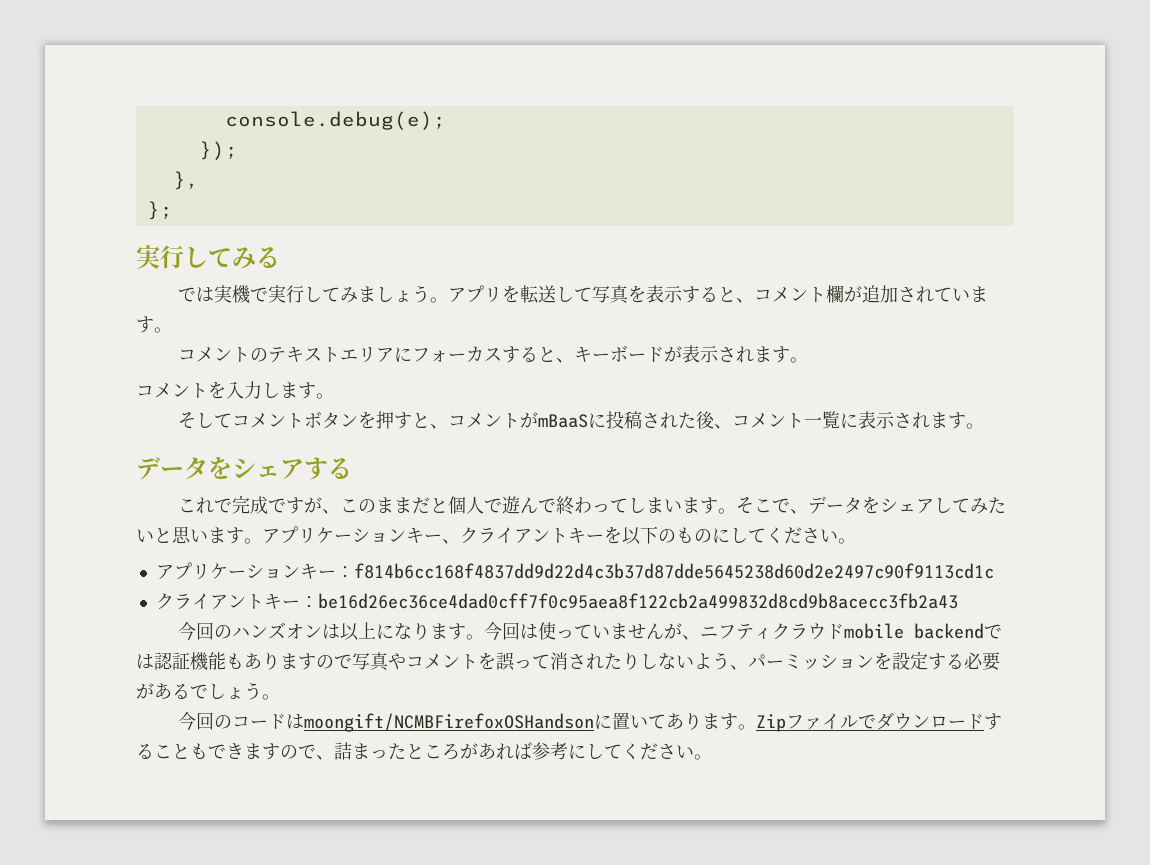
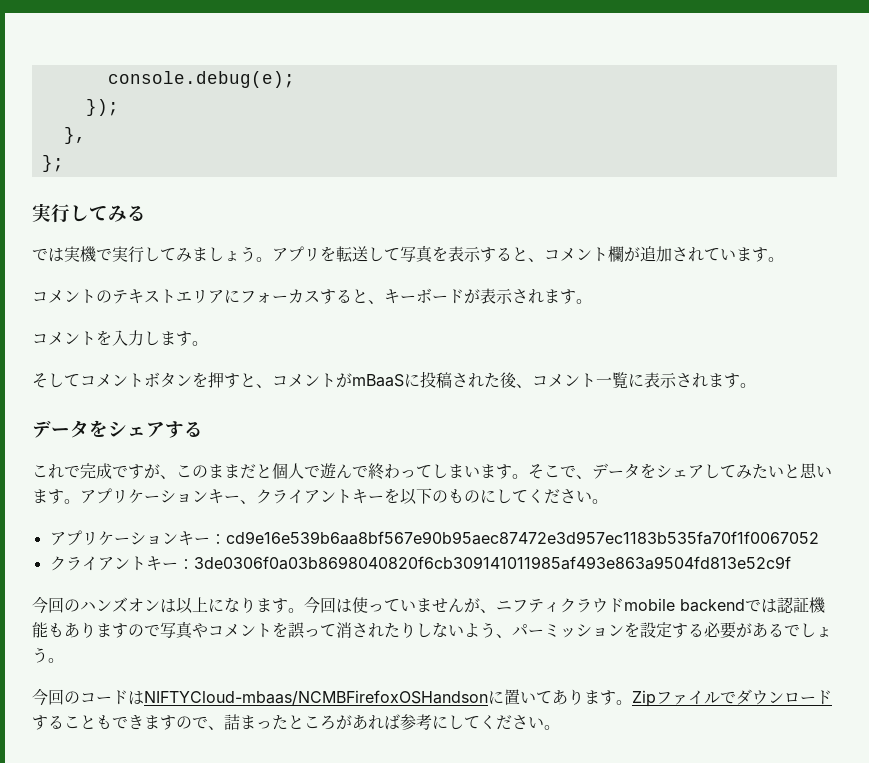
- アプリケーションキー：f814b6cc168f4837dd9d22d4c3b37d87dde5645238d60d2e2497c90f9113cd1c
+ アプリケーションキー：cd9e16e539b6aa8bf567e90b95aec87472e3d957ec1183b535fa70f1f0067052
- クライアントキー：be16d26ec36ce4dad0cff7f0c95aea8f122cb2a499832d8cd9b8acecc3fb2a43
+ クライアントキー：3de0306f0a03b8698040820f6cb309141011985af493e863a9504fd813e52c9f
- 今回のコードはmoongift/NCMBFirefoxOSHandsonに置いてあります。
+ 今回のコードはNIFTYCloud-mbaas/NCMBFirefoxOSHandsonに置いてあります。

